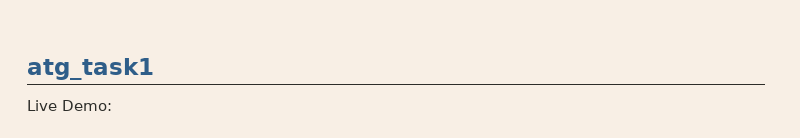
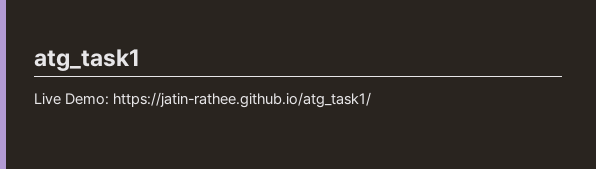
- Live Demo:
+ Live Demo: https://jatin-rathee.github.io/atg_task1/

